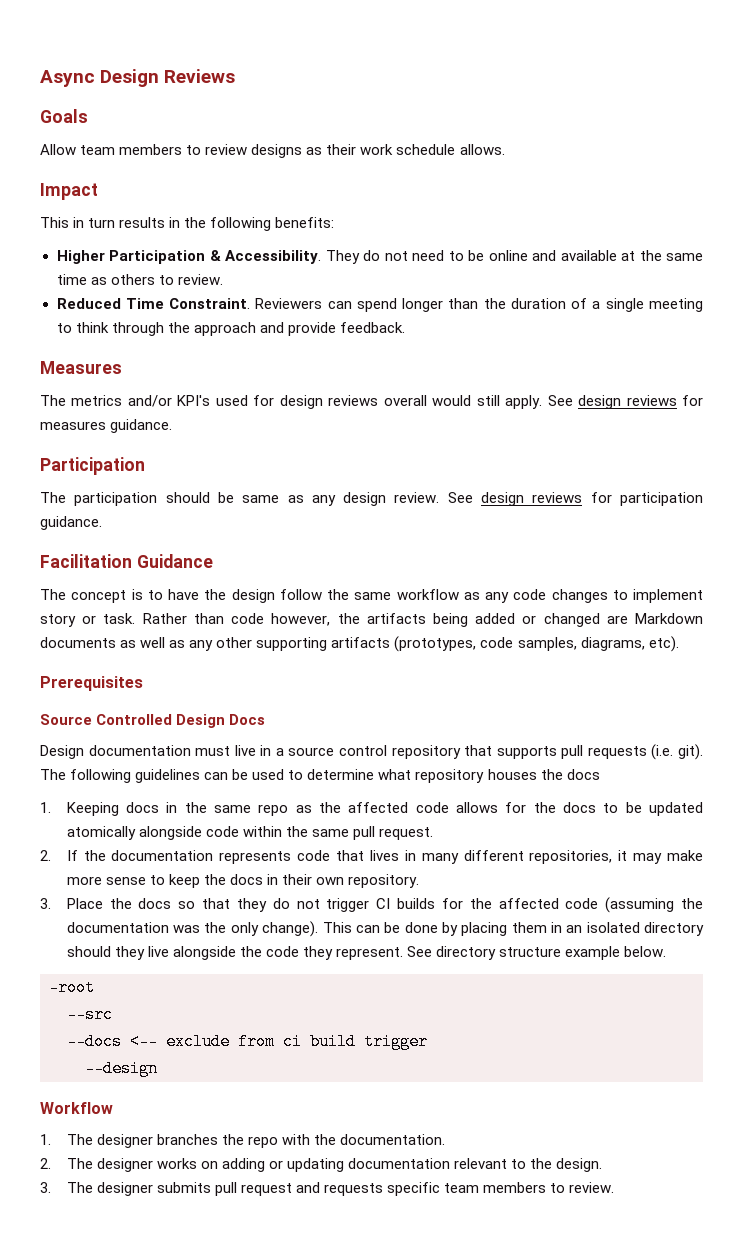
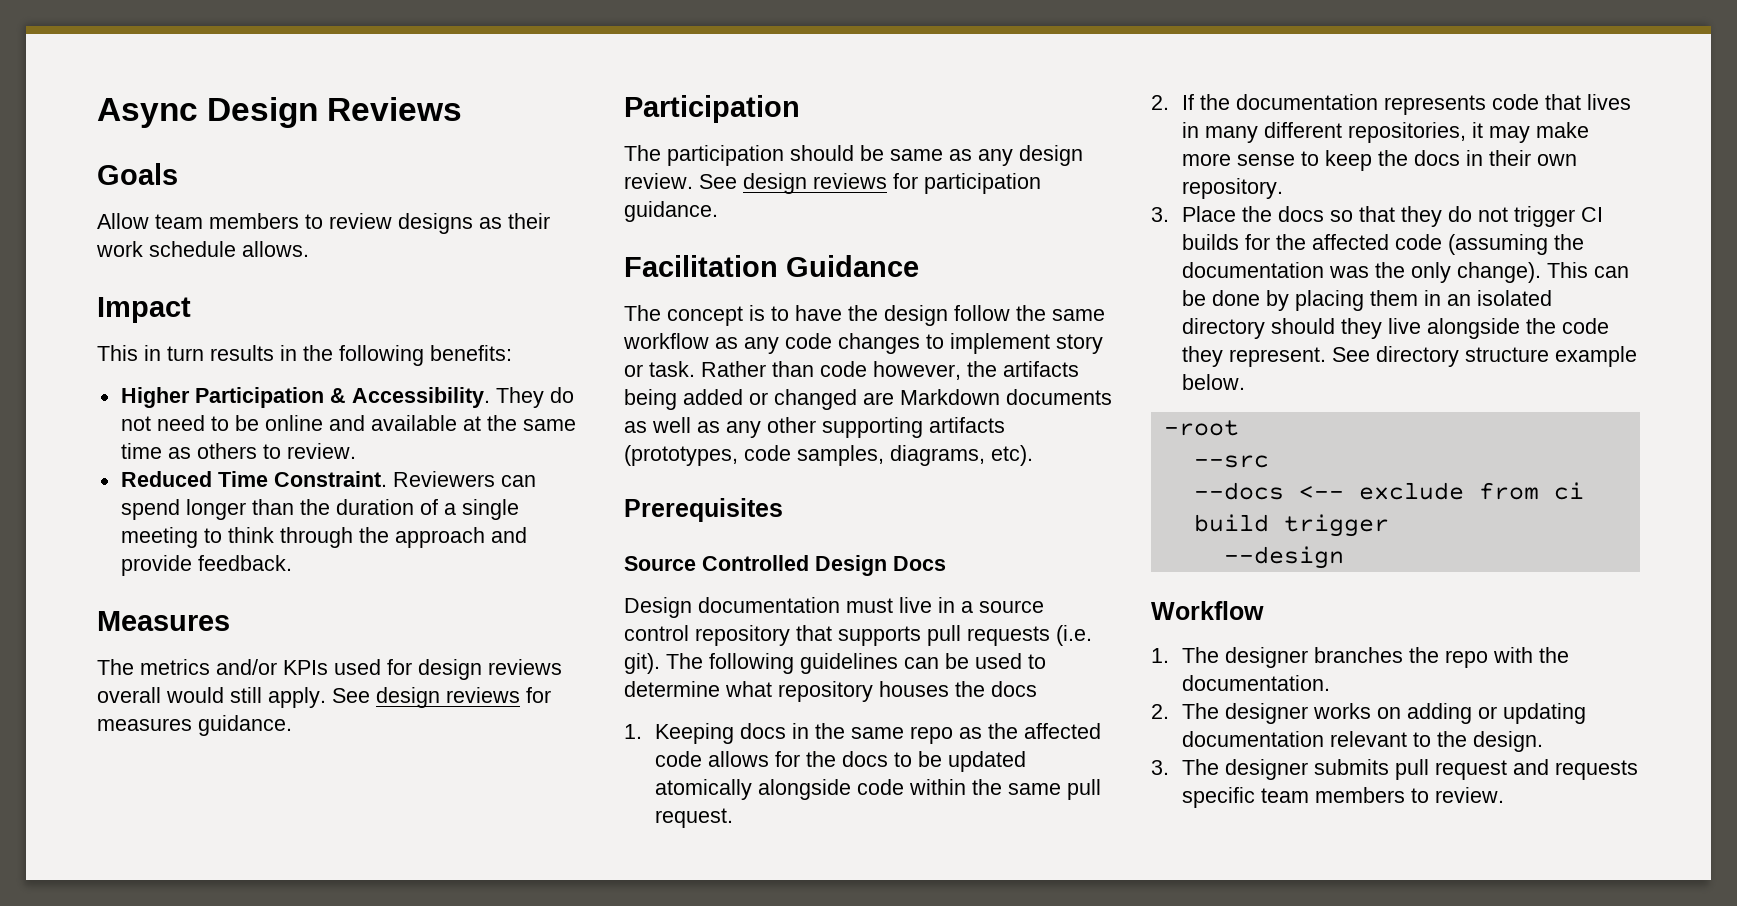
- The metrics and/or KPI's used for design reviews overall would still apply.
+ The metrics and/or KPIs used for design reviews overall would still apply.

